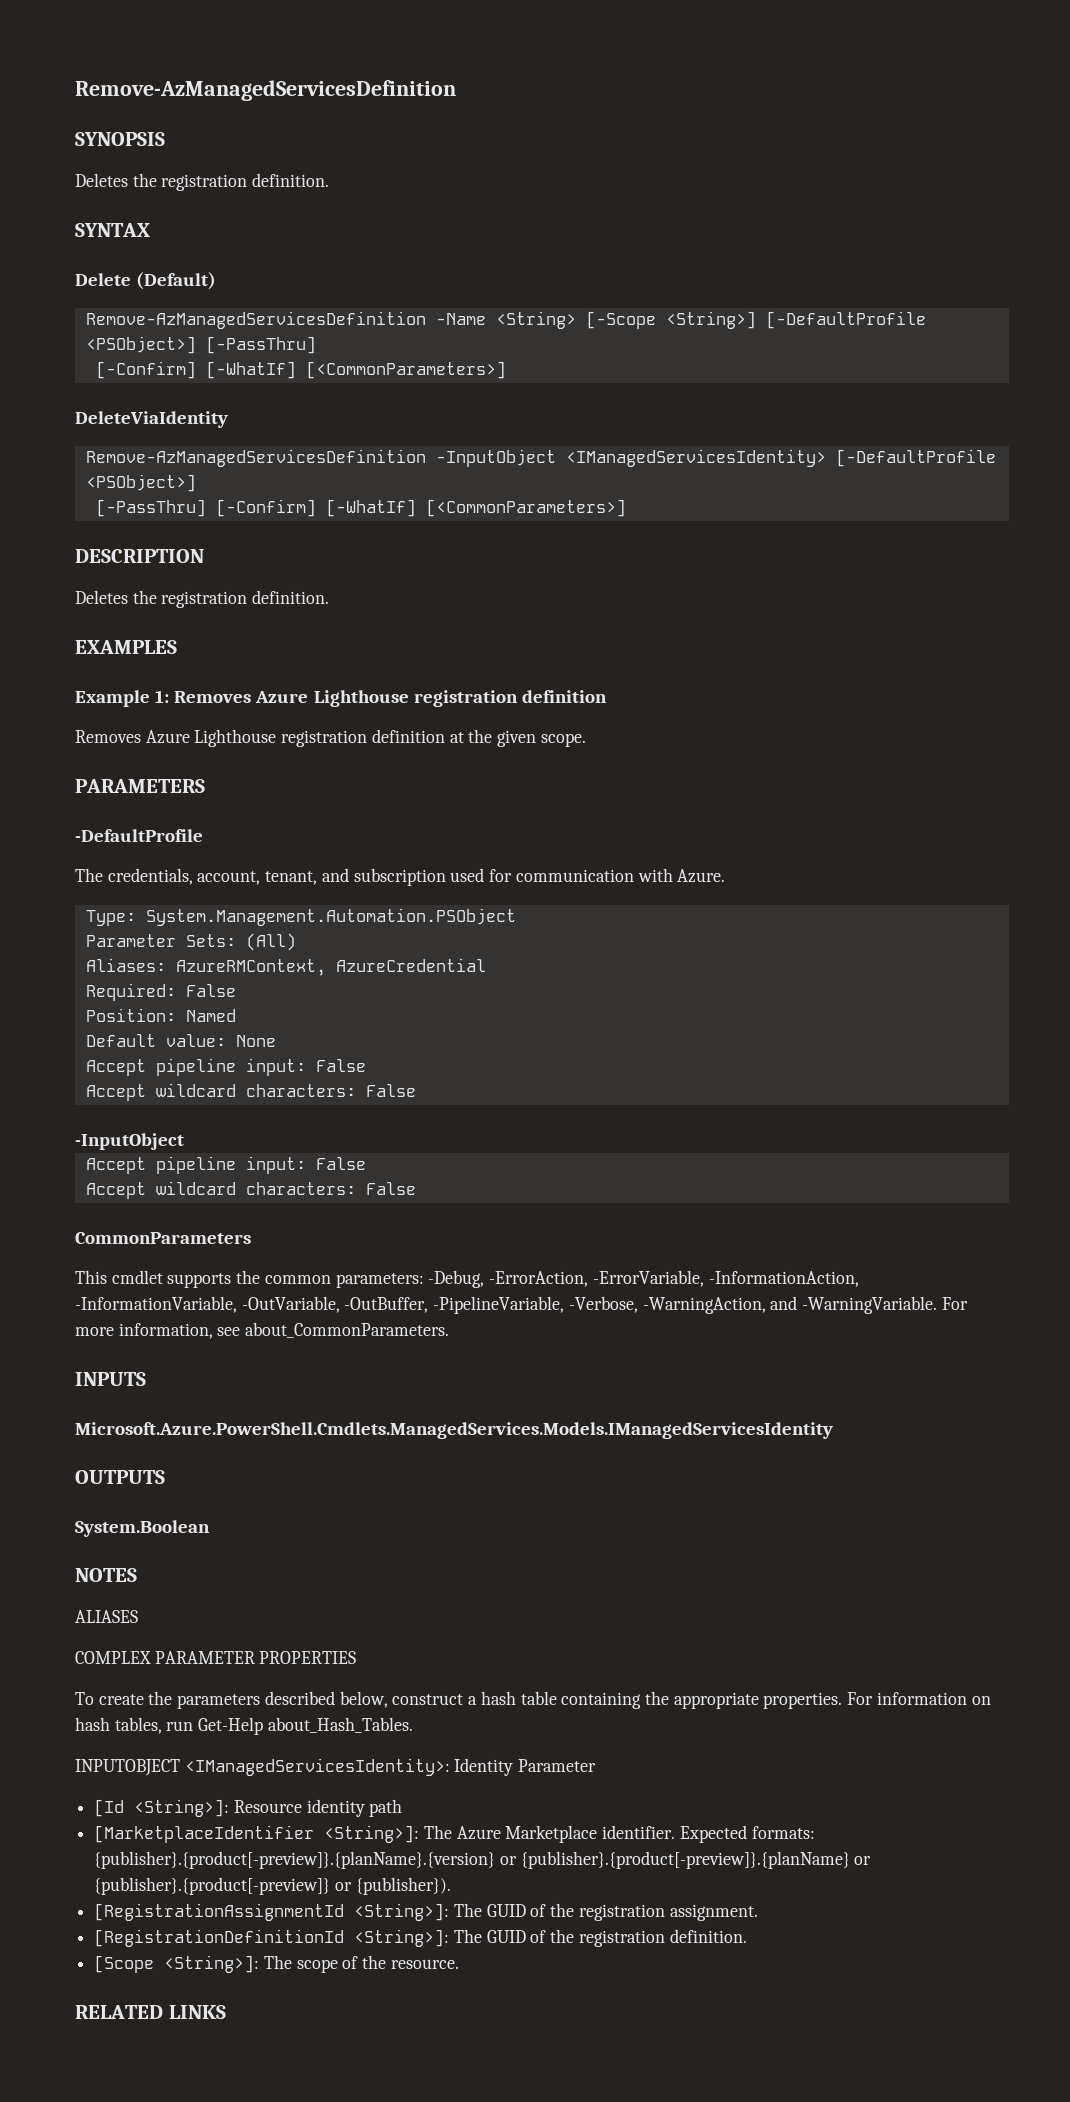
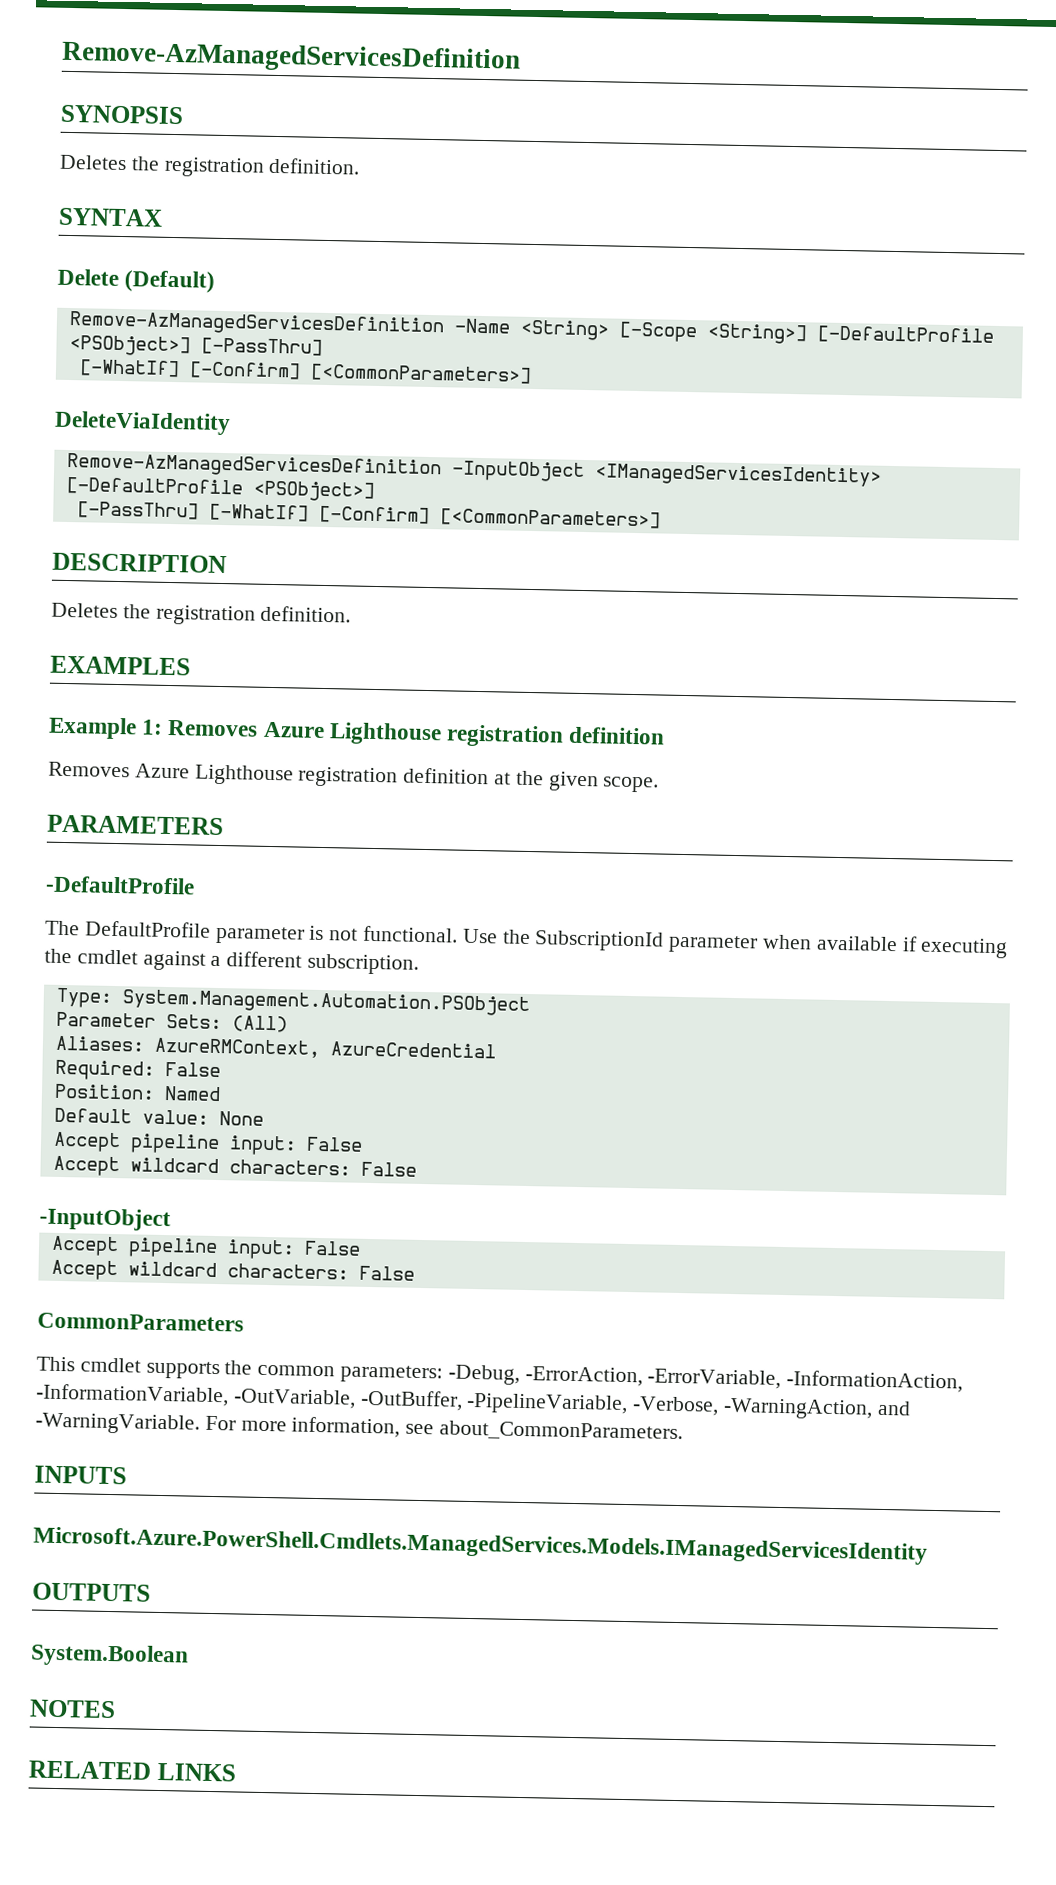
  Remove-AzManagedServicesDefinition -Name <String> [-Scope <String>] [-DefaultProfile <PSObject>] [-PassThru]
- [-Confirm] [-WhatIf] [<CommonParameters>]
+ [-WhatIf] [-Confirm] [<CommonParameters>]
- [-PassThru] [-Confirm] [-WhatIf] [<CommonParameters>]
+ [-PassThru] [-WhatIf] [-Confirm] [<CommonParameters>]
- The credentials, account, tenant, and subscription used for communication with Azure.
+ The DefaultProfile parameter is not functional. Use the SubscriptionId parameter when available if executing the cmdlet against a different subscription.
- ALIASES
- COMPLEX PARAMETER PROPERTIES
- To create the parameters described below, construct a hash table containing the appropriate properties. For information on hash tables, run Get-Help about_Hash_Tables.
- INPUTOBJECT <IManagedServicesIdentity>: Identity Parameter
- [Id <String>]: Resource identity path
- [MarketplaceIdentifier <String>]: The Azure Marketplace identifier. Expected formats: {publisher}.{product[-preview]}.{planName}.{version} or {publisher}.{product[-preview]}.{planName} or {publisher}.{product[-preview]} or {publisher}).
- [RegistrationAssignmentId <String>]: The GUID of the registration assignment.
- [RegistrationDefinitionId <String>]: The GUID of the registration definition.
- [Scope <String>]: The scope of the resource.

